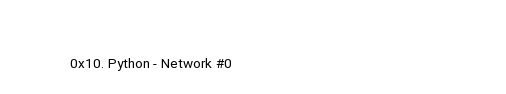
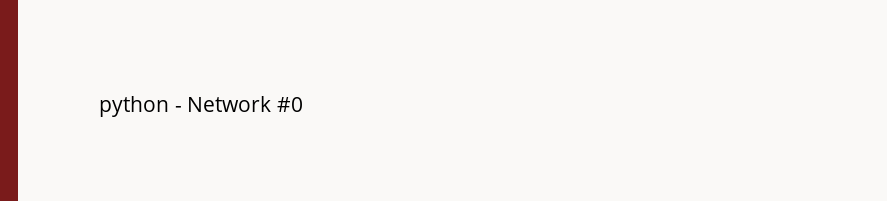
- 0x10. Python - Network #0
+ python - Network #0

